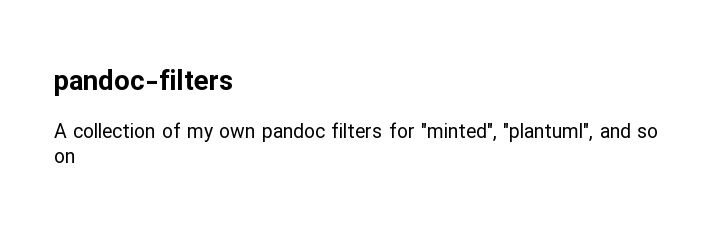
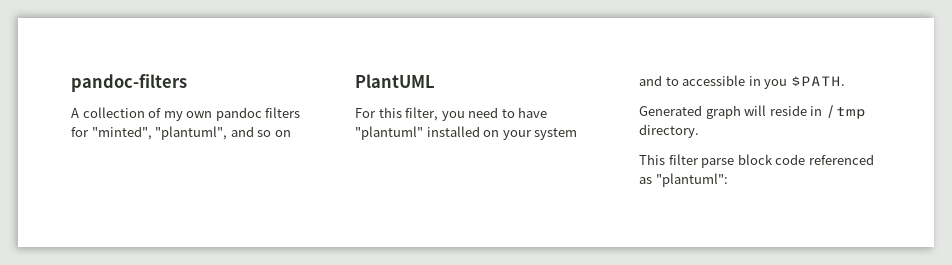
+ PlantUML
+ For this filter, you need to have "plantuml" installed on your system and to accessible in you $PATH.
+ Generated graph will reside in /tmp directory.
+ This filter parse block code referenced as "plantuml":

